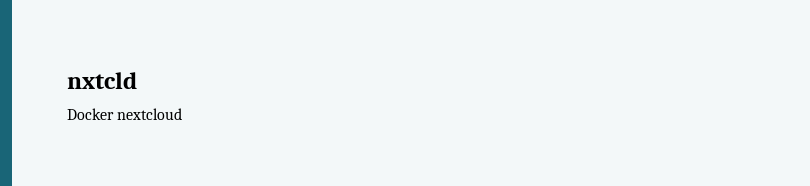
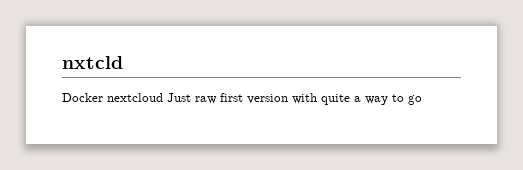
- Docker nextcloud
+ Docker nextcloud Just raw first version with quite a way to go

